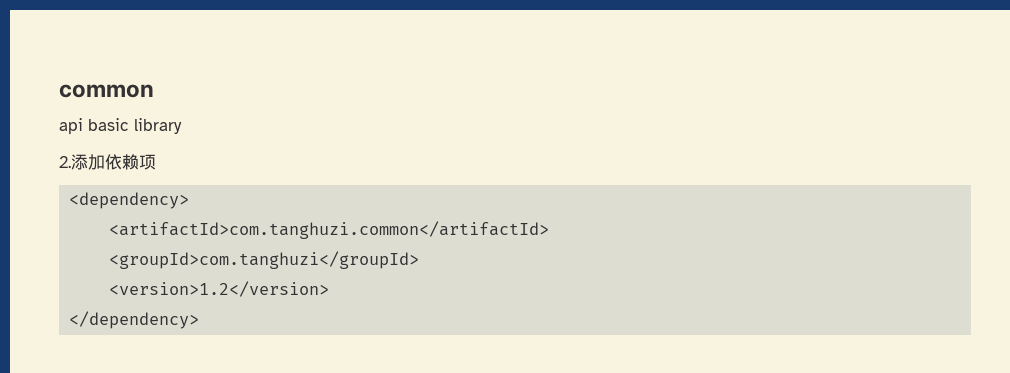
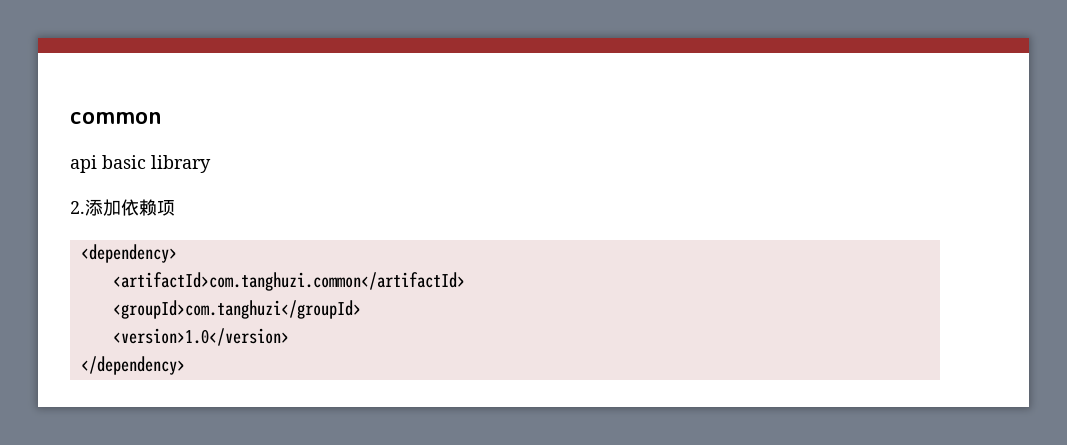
- <version>1.2</version>
+ <version>1.0</version>

